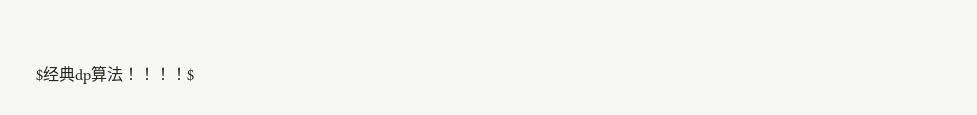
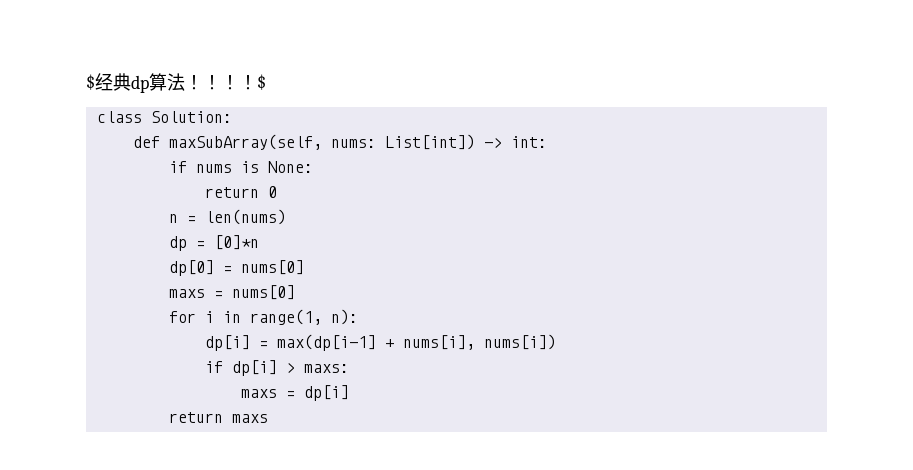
+ class Solution:
+ def maxSubArray(self, nums: List[int]) -> int:
+ if nums is None:
+ return 0
+ n = len(nums)
+ dp = [0]*n
+ dp[0] = nums[0]
+ maxs = nums[0]
+ for i in range(1, n):
+ dp[i] = max(dp[i-1] + nums[i], nums[i])
+ if dp[i] > maxs:
+ maxs = dp[i]
+ return maxs

